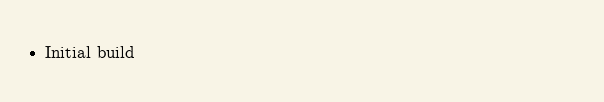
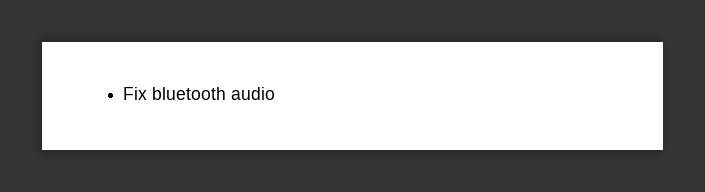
- Initial build
+ Fix bluetooth audio

